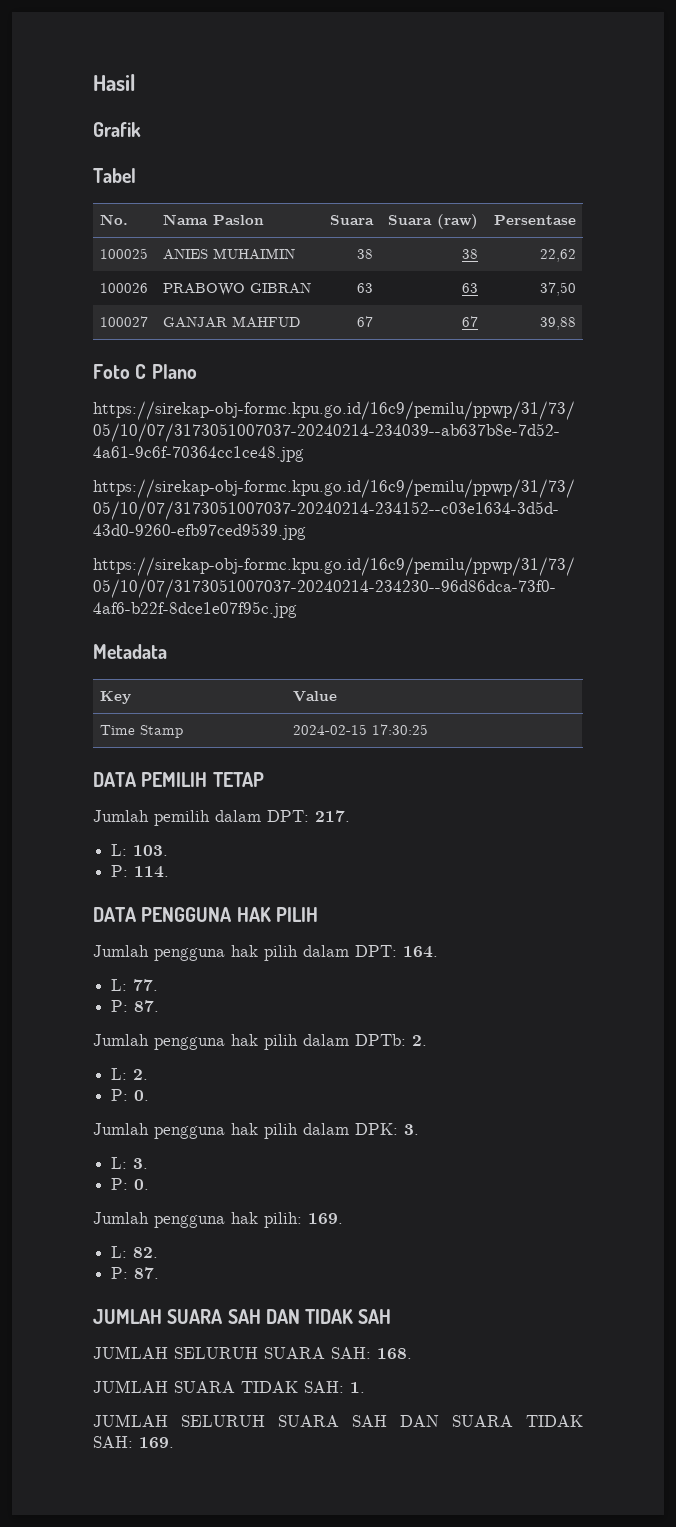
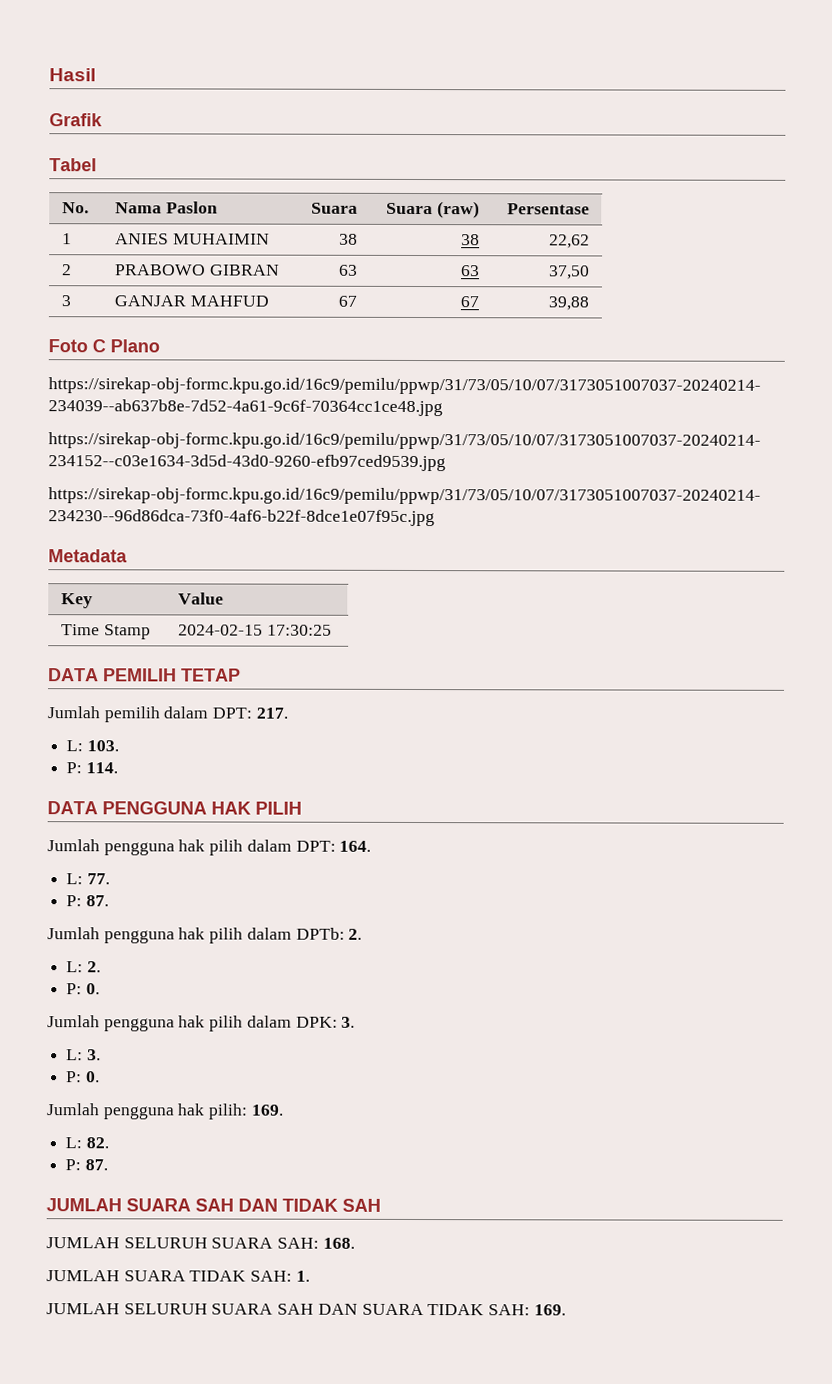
- 100025 | ANIES MUHAIMIN | 38 | 38 | 22,62
+ 1 | ANIES MUHAIMIN | 38 | 38 | 22,62
- 100026 | PRABOWO GIBRAN | 63 | 63 | 37,50
+ 2 | PRABOWO GIBRAN | 63 | 63 | 37,50
- 100027 | GANJAR MAHFUD | 67 | 67 | 39,88
+ 3 | GANJAR MAHFUD | 67 | 67 | 39,88

